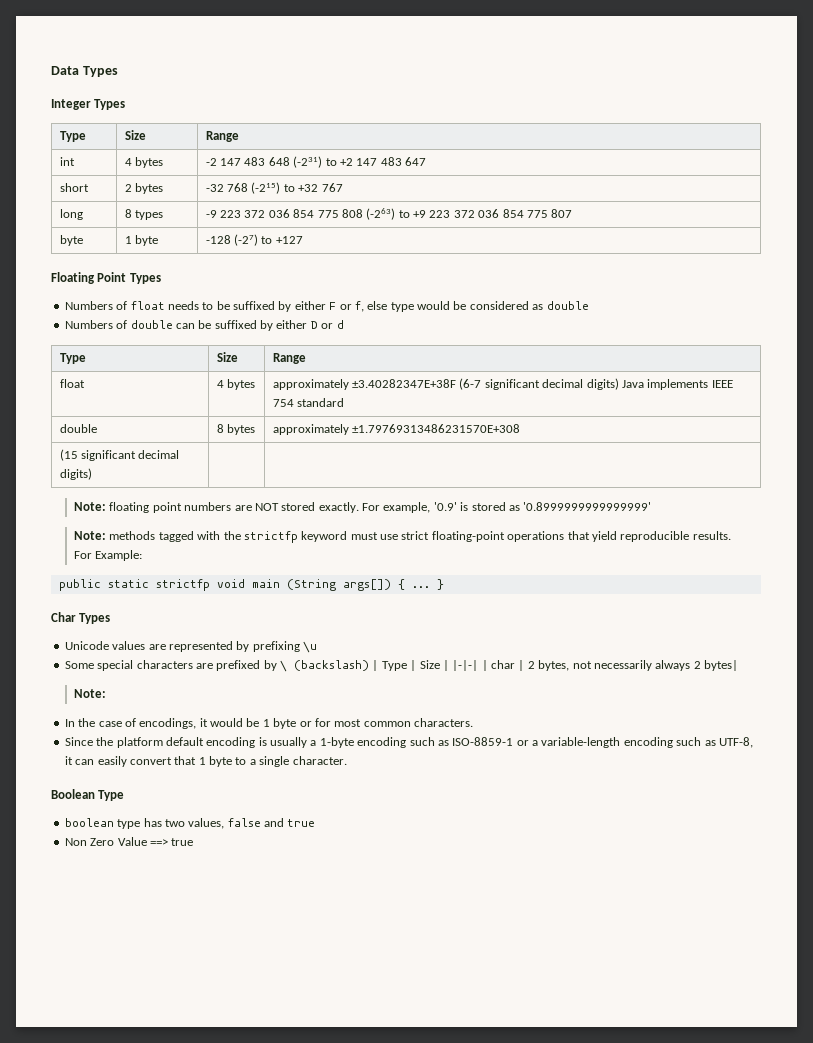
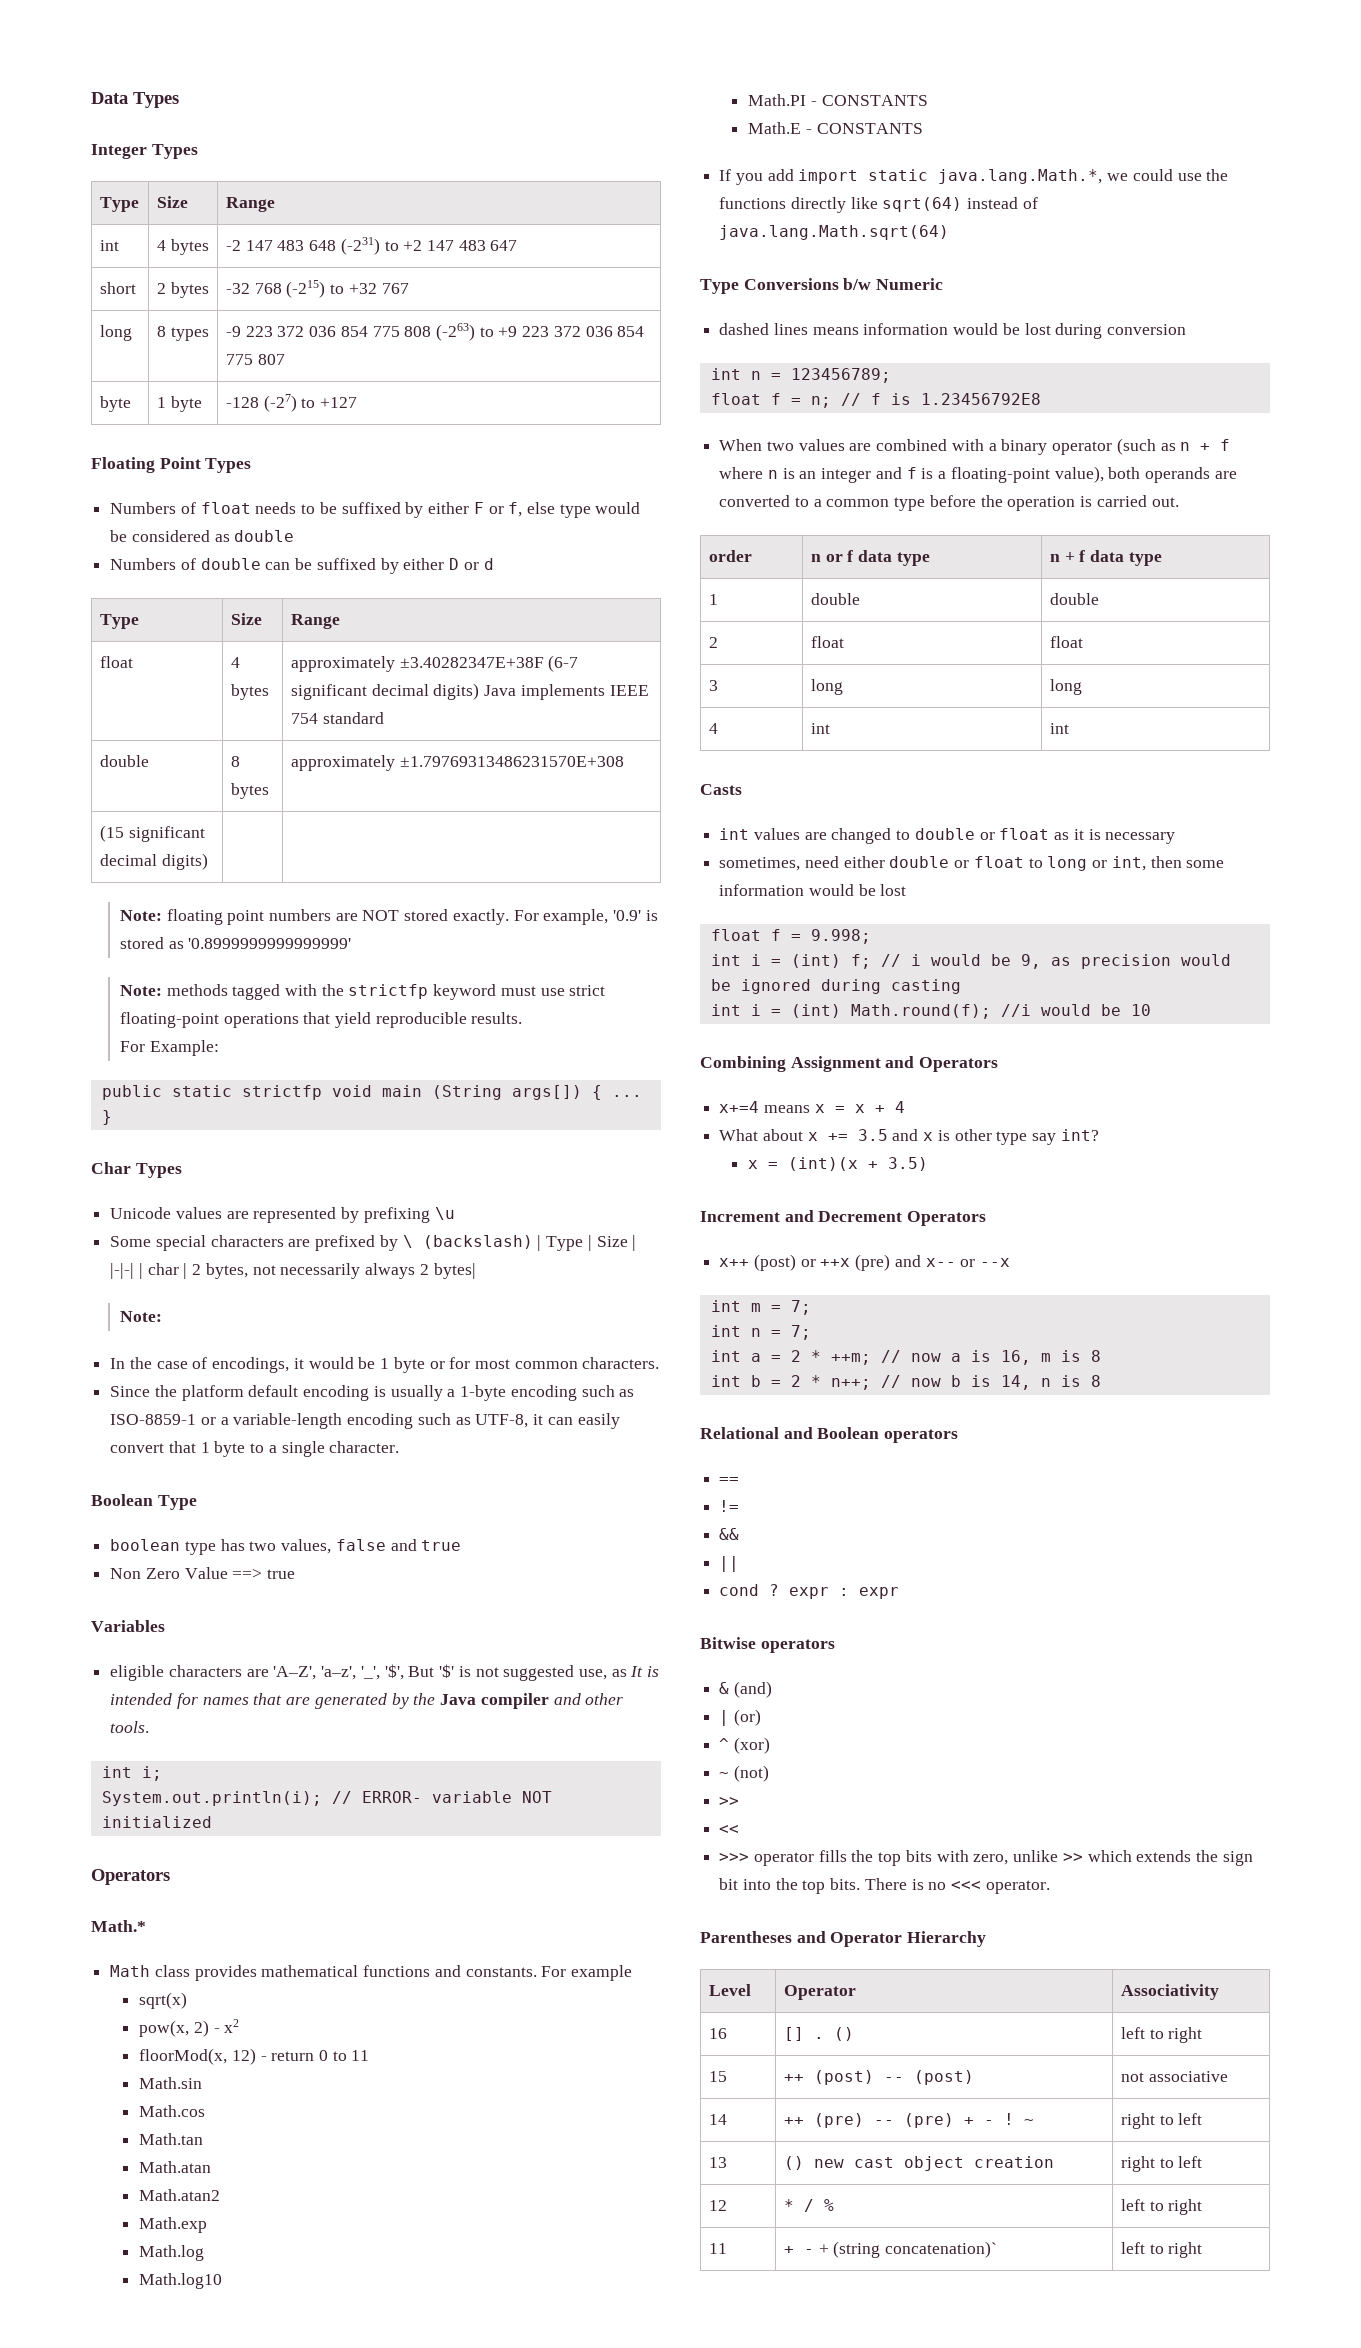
+ Variables
+ eligible characters are 'A–Z', 'a–z', '_', '$', But '$' is not suggested use, as It is intended for names that are generated by the Java compiler and other tools.
+ int i;
+ System.out.println(i); // ERROR- variable NOT initialized
+ Operators
+ Math.*
+ Math class provides mathematical functions and constants. For example
+ sqrt(x)
+ pow(x, 2) - x2
+ floorMod(x, 12) - return 0 to 11
+ Math.sin
+ Math.cos
+ Math.tan
+ Math.atan
+ Math.atan2
+ Math.exp
+ Math.log
+ Math.log10
+ Math.PI - CONSTANTS
+ Math.E - CONSTANTS
+ If you add import static java.lang.Math.*, we could use the functions directly like sqrt(64) instead of java.lang.Math.sqrt(64)
+ Type Conversions b/w Numeric
+ dashed lines means information would be lost during conversion
+ int n = 123456789;
+ float f = n; // f is 1.23456792E8
+ When two values are combined with a binary operator (such as n + f where n is an integer and f is a floating-point value), both operands are converted to a common type before the operation is carried out.
+ order | n or f data type | n + f data type
+ 1 | double | double
+ 2 | float | float
+ 3 | long | long
+ 4 | int | int
+ Casts
+ int values are changed to double or float as it is necessary
+ sometimes, need either double or float to long or int, then some information would be lost
+ float f = 9.998;
+ int i = (int) f; // i would be 9, as precision would be ignored during casting
+ int i = (int) Math.round(f); //i would be 10
+ Combining Assignment and Operators
+ x+=4 means x = x + 4
+ What about x += 3.5 and x is other type say int?
+ x = (int)(x + 3.5)
+ Increment and Decrement Operators
+ x++ (post) or ++x (pre) and x-- or --x
+ int m = 7;
+ int n = 7;
+ int a = 2 * ++m; // now a is 16, m is 8
+ int b = 2 * n++; // now b is 14, n is 8
+ Relational and Boolean operators
+ ==
+ !=
+ &&
+ ||
+ cond ? expr : expr
+ Bitwise operators
+ & (and)
+ | (or)
+ ^ (xor)
+ ~ (not)
+ >>
+ <<
+ >>> operator fills the top bits with zero, unlike >> which extends the sign bit into the top bits. There is no <<< operator.
+ Parentheses and Operator Hierarchy
+ Level | Operator | Associativity
+ 16 | [] . () | left to right
+ 15 | ++ (post) -- (post) | not associative
+ 14 | ++ (pre) -- (pre) + - ! ~ | right to left
+ 13 | () new cast object creation | right to left
+ 12 | * / % | left to right
+ 11 | + - + (string concatenation)` | left to right

